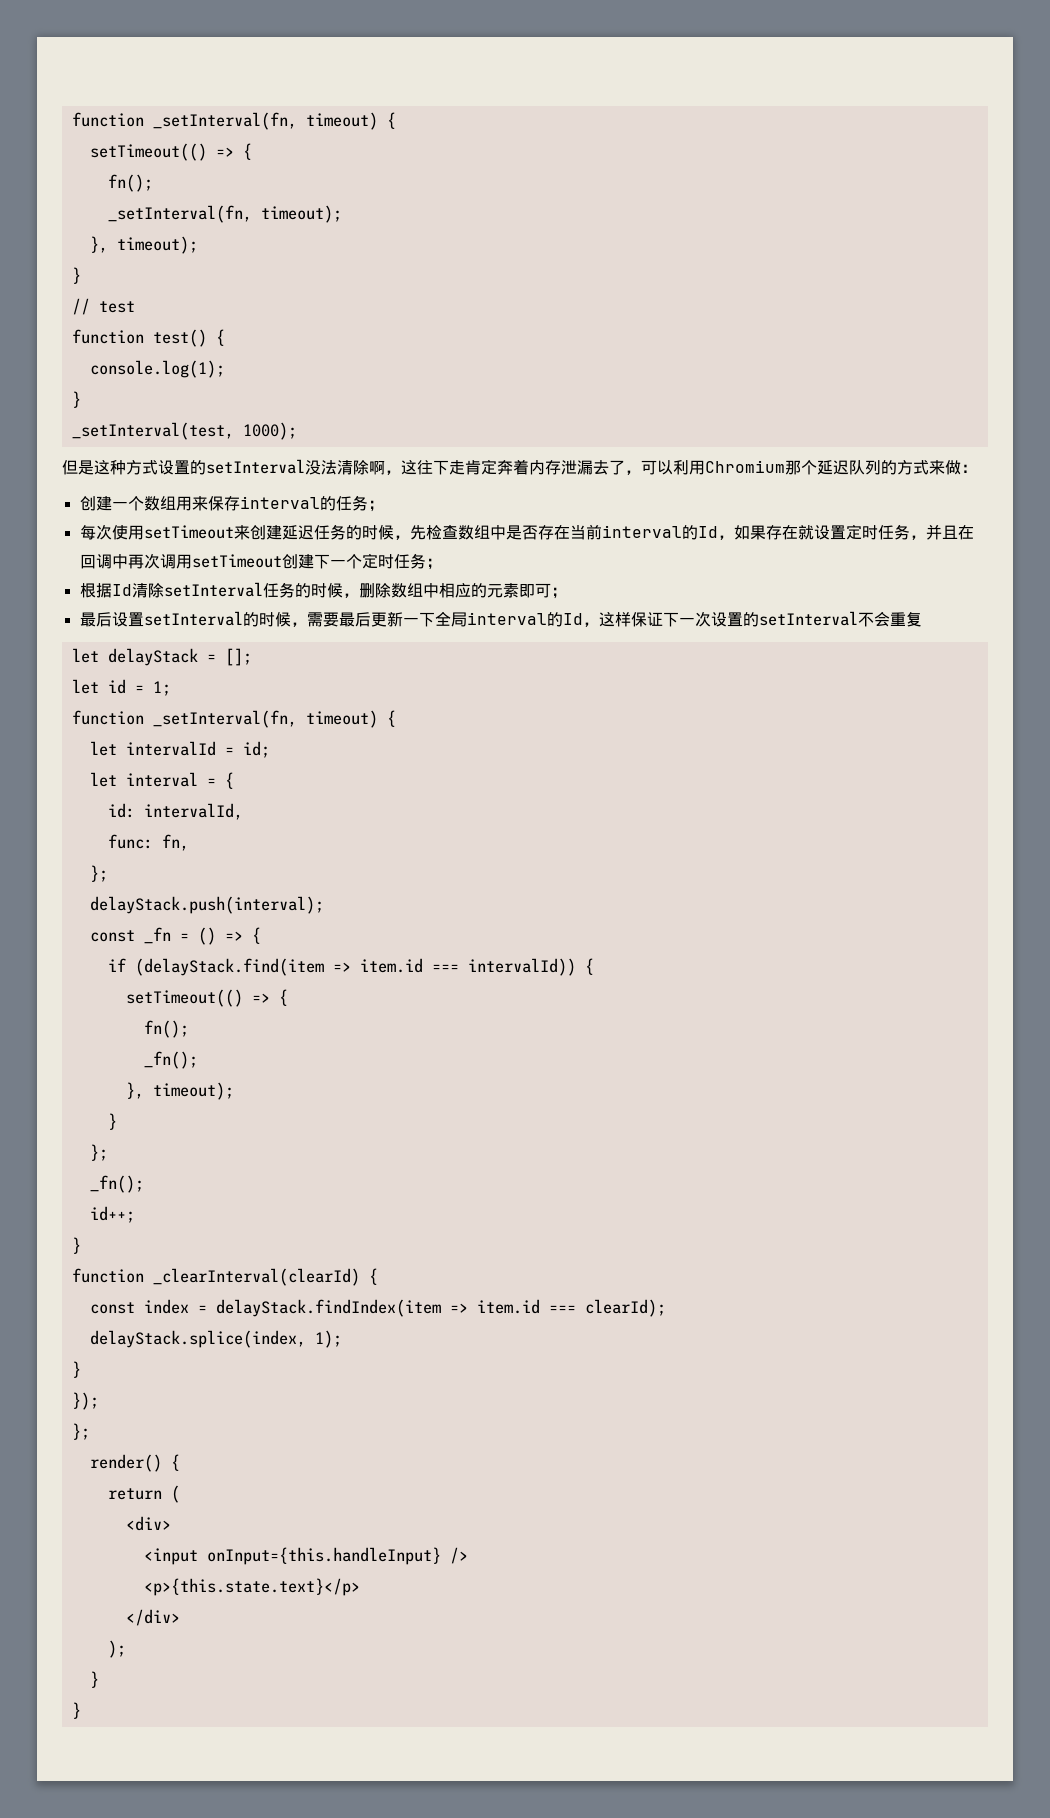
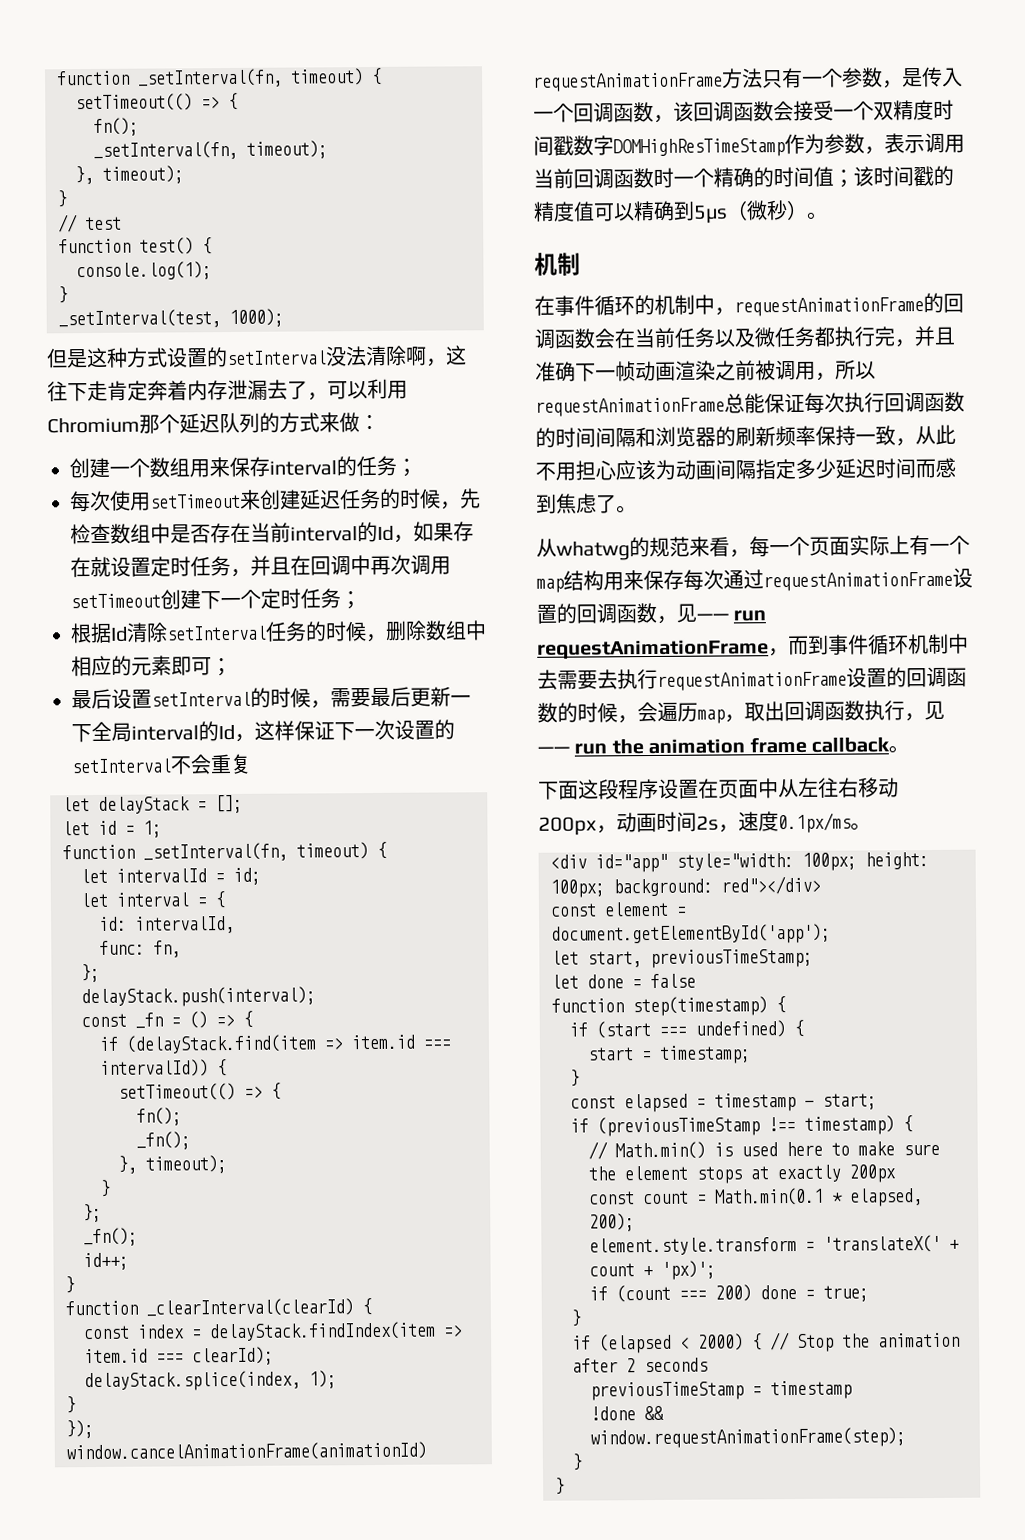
  });
- };
- render() {
- return (
- <div>
- <input onInput={this.handleInput} />
- <p>{this.state.text}</p>
- </div>
- );
+ window.cancelAnimationFrame(animationId)
+ requestAnimationFrame方法只有一个参数，是传入一个回调函数，该回调函数会接受一个双精度时间戳数字DOMHighResTimeStamp作为参数，表示调用当前回调函数时一个精确的时间值；该时间戳的精度值可以精确到5μs（微秒）。
+ 机制
+ 在事件循环的机制中，requestAnimationFrame的回调函数会在当前任务以及微任务都执行完，并且准确下一帧动画渲染之前被调用，所以requestAnimationFrame总能保证每次执行回调函数的时间间隔和浏览器的刷新频率保持一致，从此不用担心应该为动画间隔指定多少延迟时间而感到焦虑了。
+ 从whatwg的规范来看，每一个页面实际上有一个map结构用来保存每次通过requestAnimationFrame设置的回调函数，见—— run requestAnimationFrame，而到事件循环机制中去需要去执行requestAnimationFrame设置的回调函数的时候，会遍历map，取出回调函数执行，见—— run the animation frame callback。
+ 下面这段程序设置在页面中从左往右移动200px，动画时间2s，速度0.1px/ms。
+ <div id="app" style="width: 100px; height: 100px; background: red"></div>
+ const element = document.getElementById('app');
+ let start, previousTimeStamp;
+ let done = false
+ function step(timestamp) {
+ if (start === undefined) {
+ start = timestamp;
+ }
+ const elapsed = timestamp - start;
+ if (previousTimeStamp !== timestamp) {
+ // Math.min() is used here to make sure the element stops at exactly 200px
+ const count = Math.min(0.1 * elapsed, 200);
+ element.style.transform = 'translateX(' + count + 'px)';
+ if (count === 200) done = true;
+ }
+ if (elapsed < 2000) { // Stop the animation after 2 seconds
+ previousTimeStamp = timestamp
+ !done && window.requestAnimationFrame(step);

